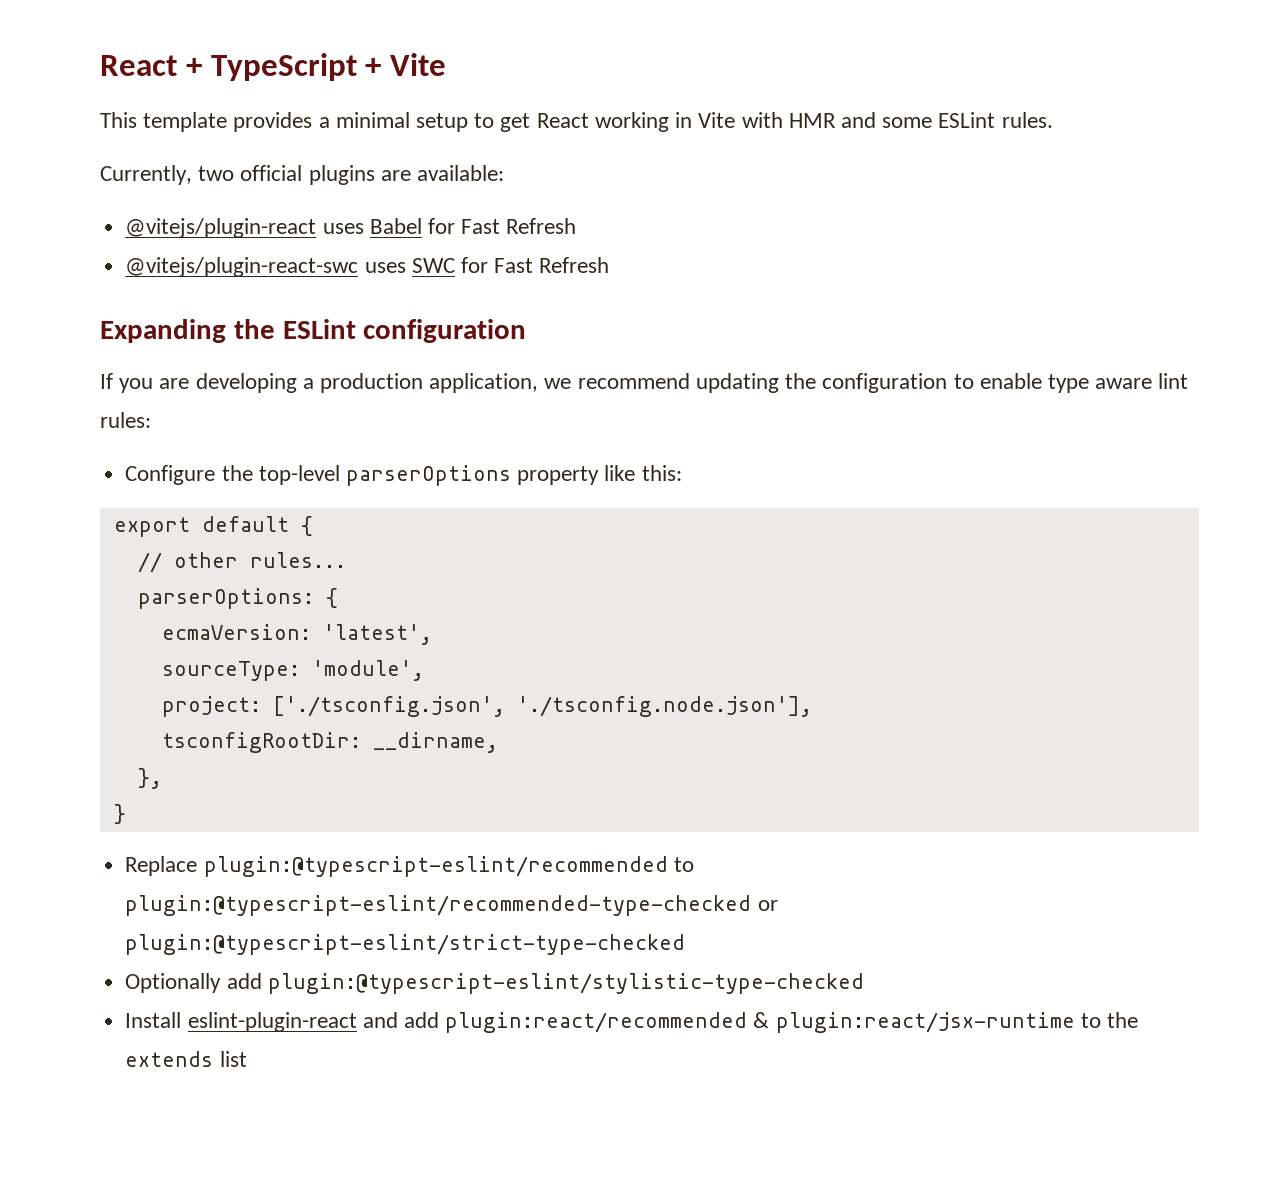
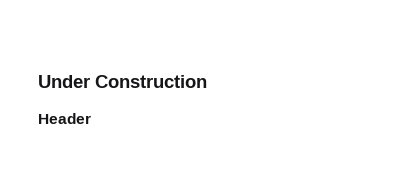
- React + TypeScript + Vite
- This template provides a minimal setup to get React working in Vite with HMR and some ESLint rules.
- Currently, two official plugins are available:
- @vitejs/plugin-react uses Babel for Fast Refresh
- @vitejs/plugin-react-swc uses SWC for Fast Refresh
- Expanding the ESLint configuration
- If you are developing a production application, we recommend updating the configuration to enable type aware lint rules:
- Configure the top-level parserOptions property like this:
- export default {
- // other rules...
- parserOptions: {
- ecmaVersion: 'latest',
- sourceType: 'module',
- project: ['./tsconfig.json', './tsconfig.node.json'],
- tsconfigRootDir: __dirname,
- },
- }
- Replace plugin:@typescript-eslint/recommended to plugin:@typescript-eslint/recommended-type-checked or plugin:@typescript-eslint/strict-type-checked
- Optionally add plugin:@typescript-eslint/stylistic-type-checked
- Install eslint-plugin-react and add plugin:react/recommended & plugin:react/jsx-runtime to the extends list
+ Under Construction
+ Header

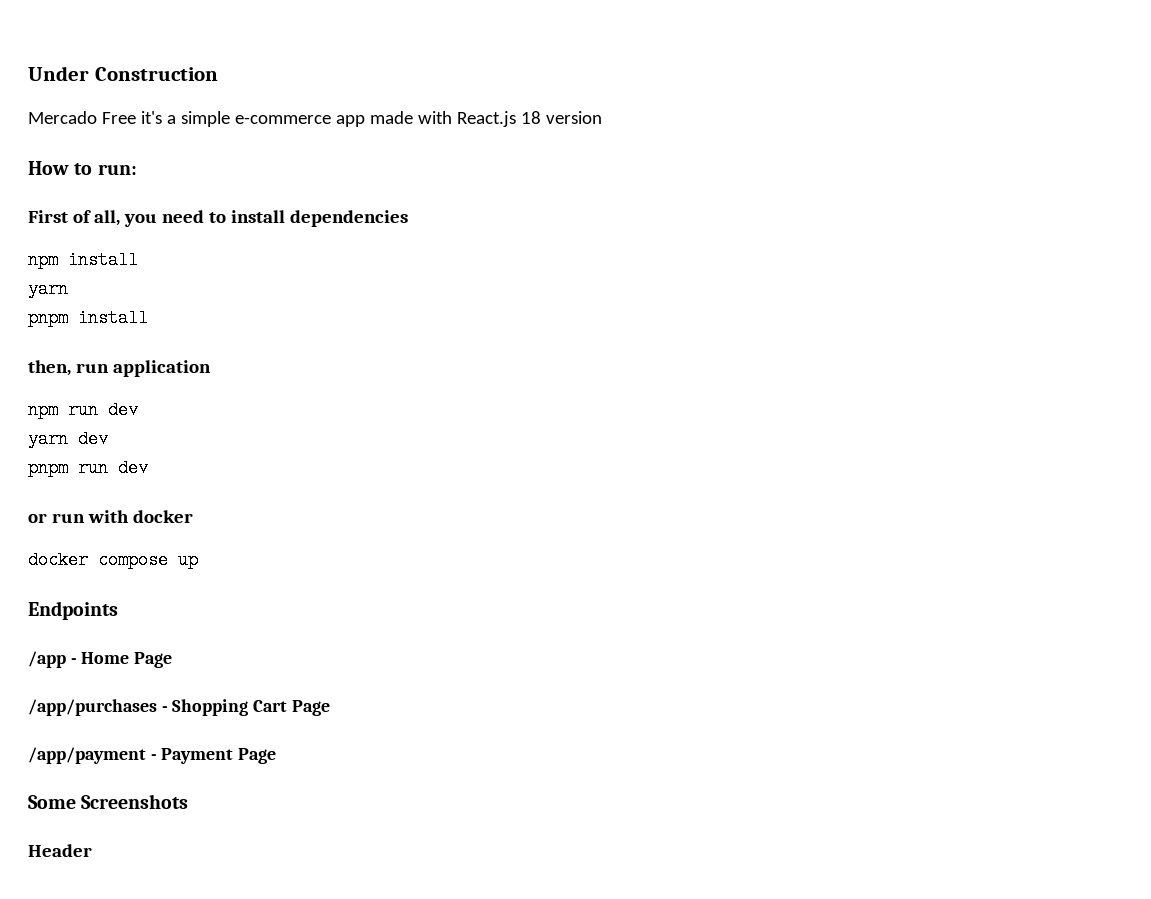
+ Mercado Free it's a simple e-commerce app made with React.js 18 version
+ How to run:
+ First of all, you need to install dependencies
+ npm install
+ yarn
+ pnpm install
+ then, run application
+ npm run dev
+ yarn dev
+ pnpm run dev
+ or run with docker
+ docker compose up
+ Endpoints
+ /app - Home Page
+ /app/purchases - Shopping Cart Page
+ /app/payment - Payment Page
+ Some Screenshots

